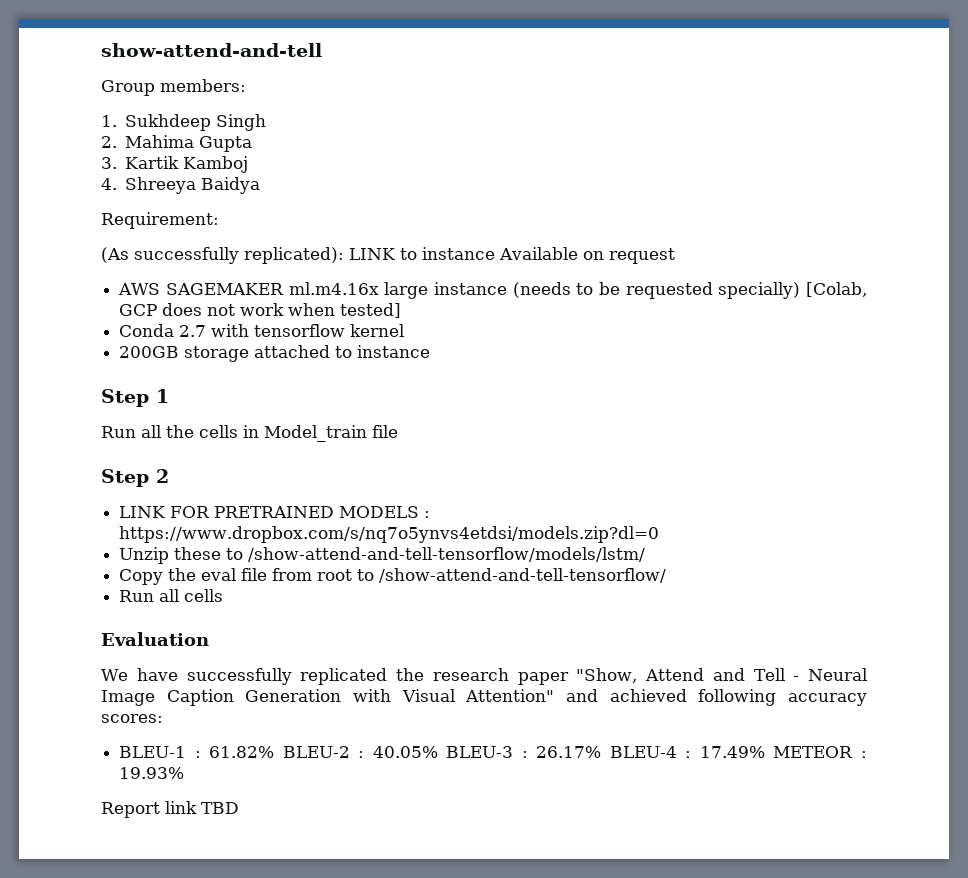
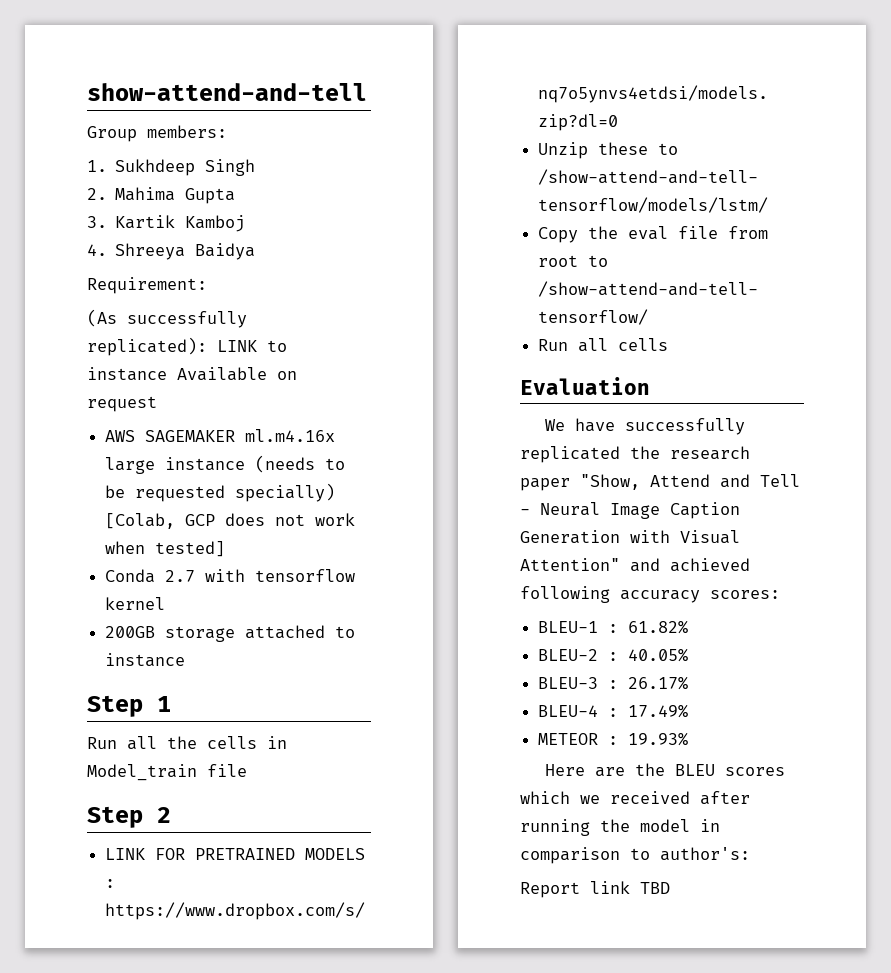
- BLEU-1 : 61.82% BLEU-2 : 40.05% BLEU-3 : 26.17% BLEU-4 : 17.49% METEOR : 19.93%
+ BLEU-1 : 61.82%
+ BLEU-2 : 40.05%
+ BLEU-3 : 26.17%
+ BLEU-4 : 17.49%
+ METEOR : 19.93%
+ Here are the BLEU scores which we received after running the model in comparison to author's:

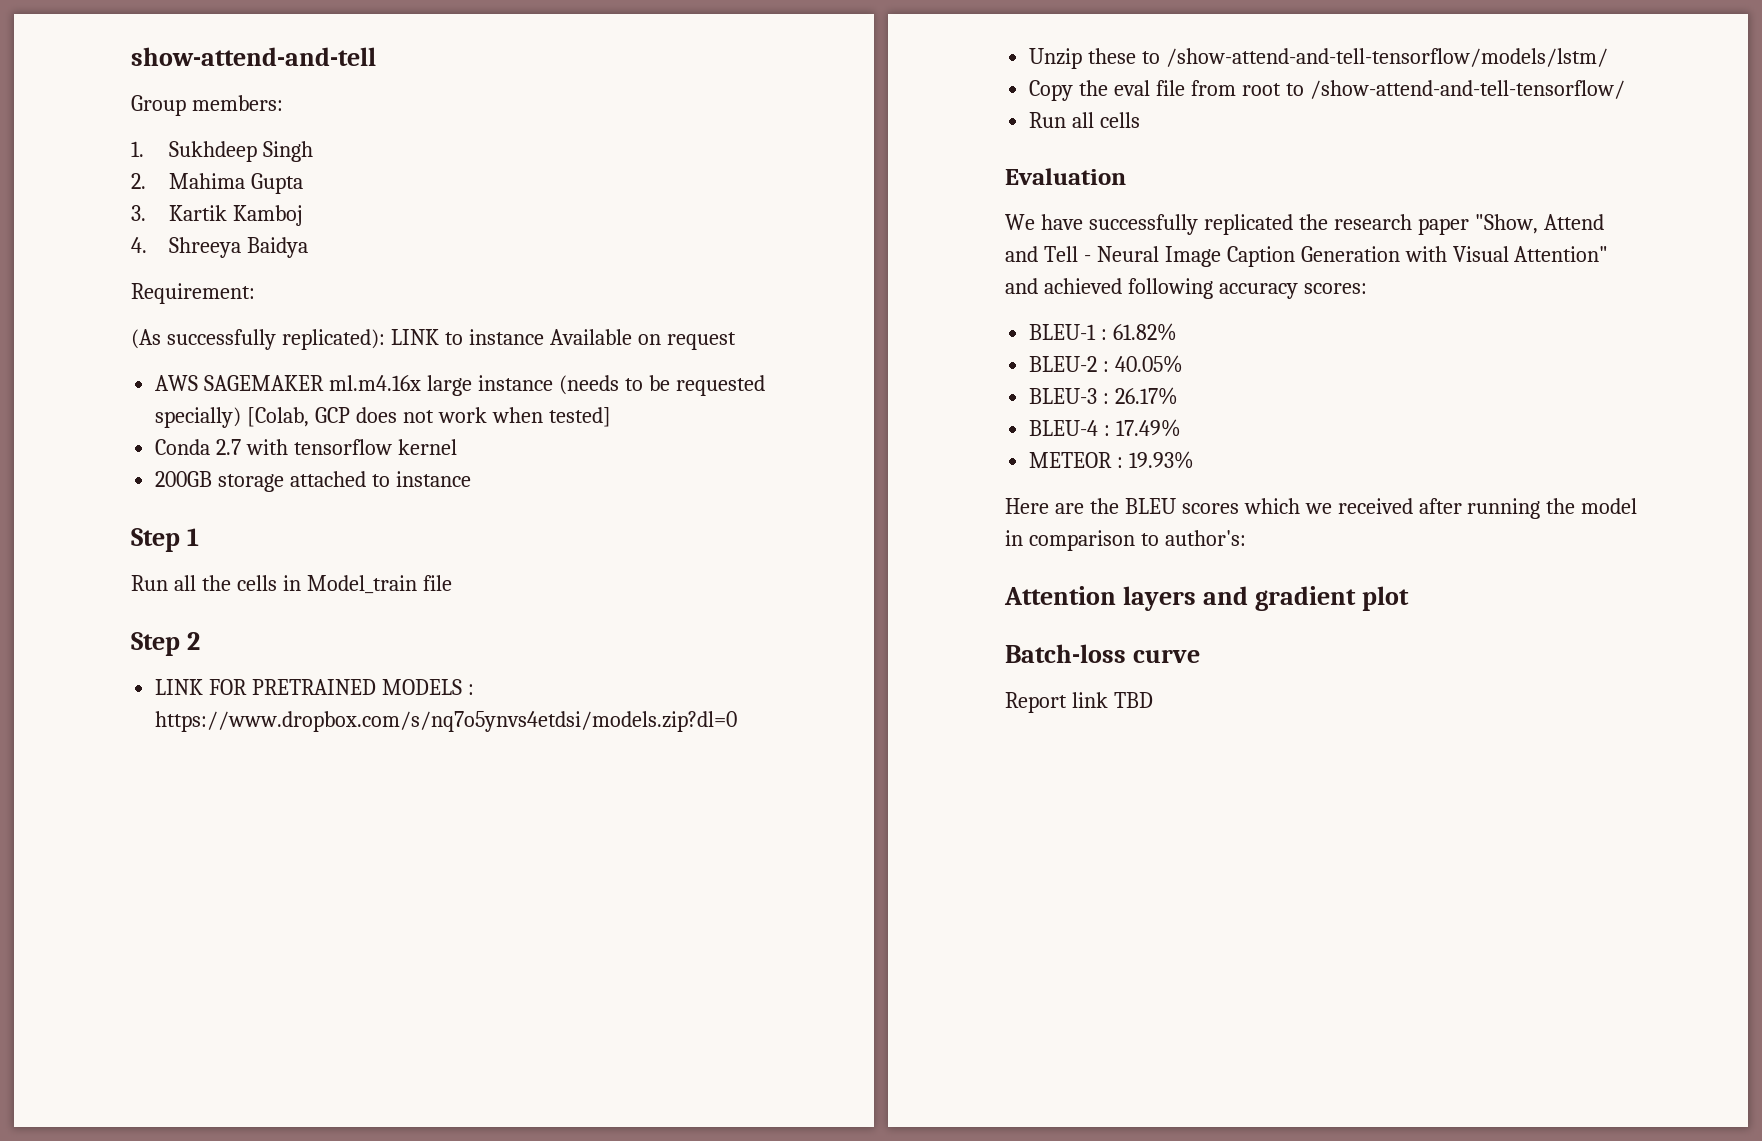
+ Attention layers and gradient plot
+ Batch-loss curve

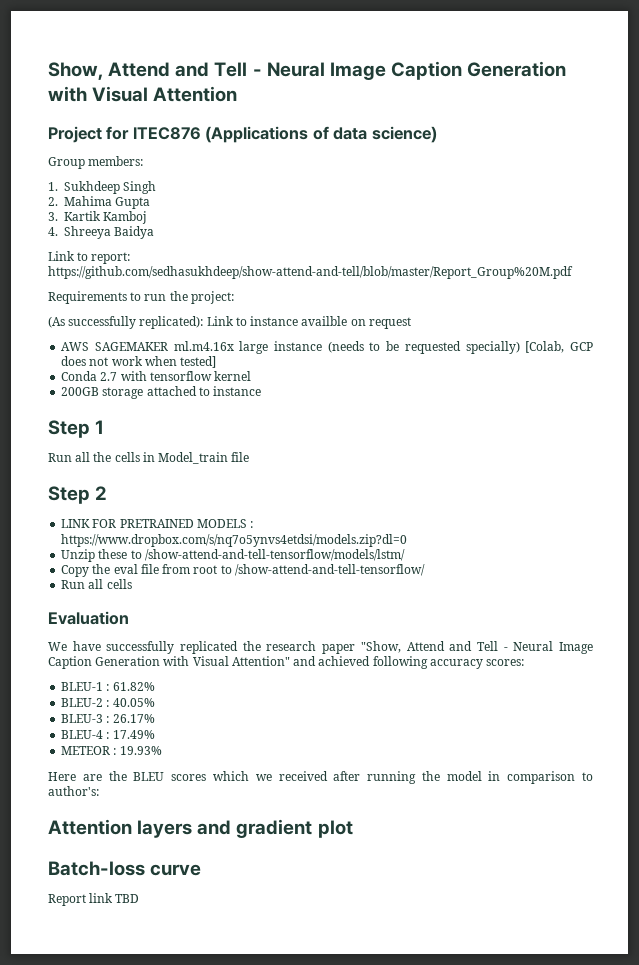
- show-attend-and-tell
+ Show, Attend and Tell - Neural Image Caption Generation with Visual Attention
+ Project for ITEC876 (Applications of data science)
- Requirement:
+ Link to report: https://github.com/sedhasukhdeep/show-attend-and-tell/blob/master/Report_Group%20M.pdf
+ Requirements to run the project:
- (As successfully replicated): LINK to instance Available on request
+ (As successfully replicated): Link to instance availble on request

